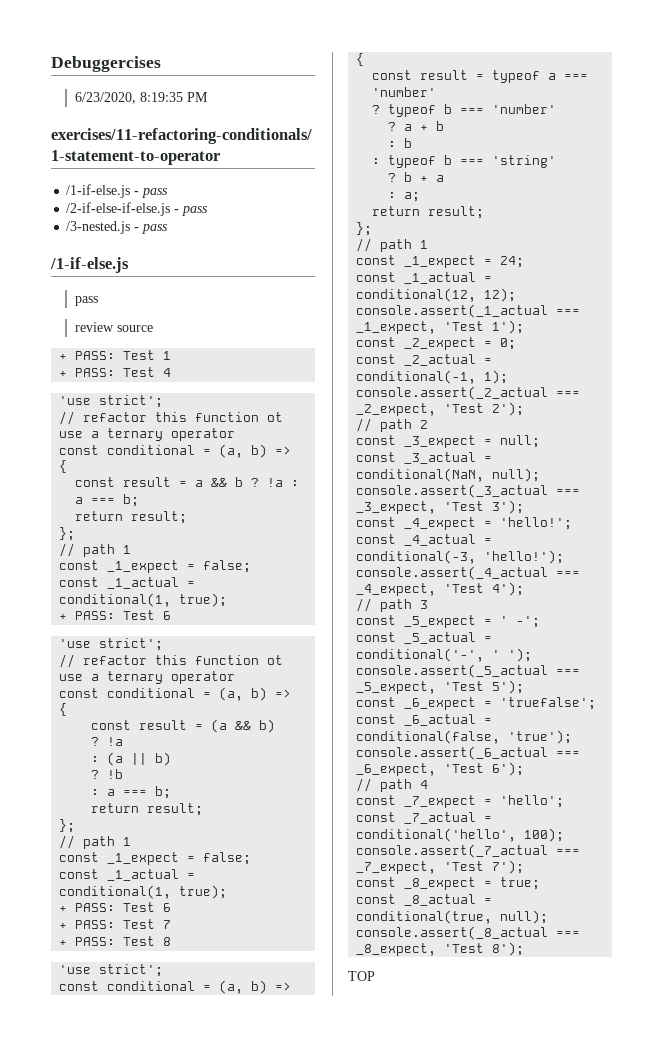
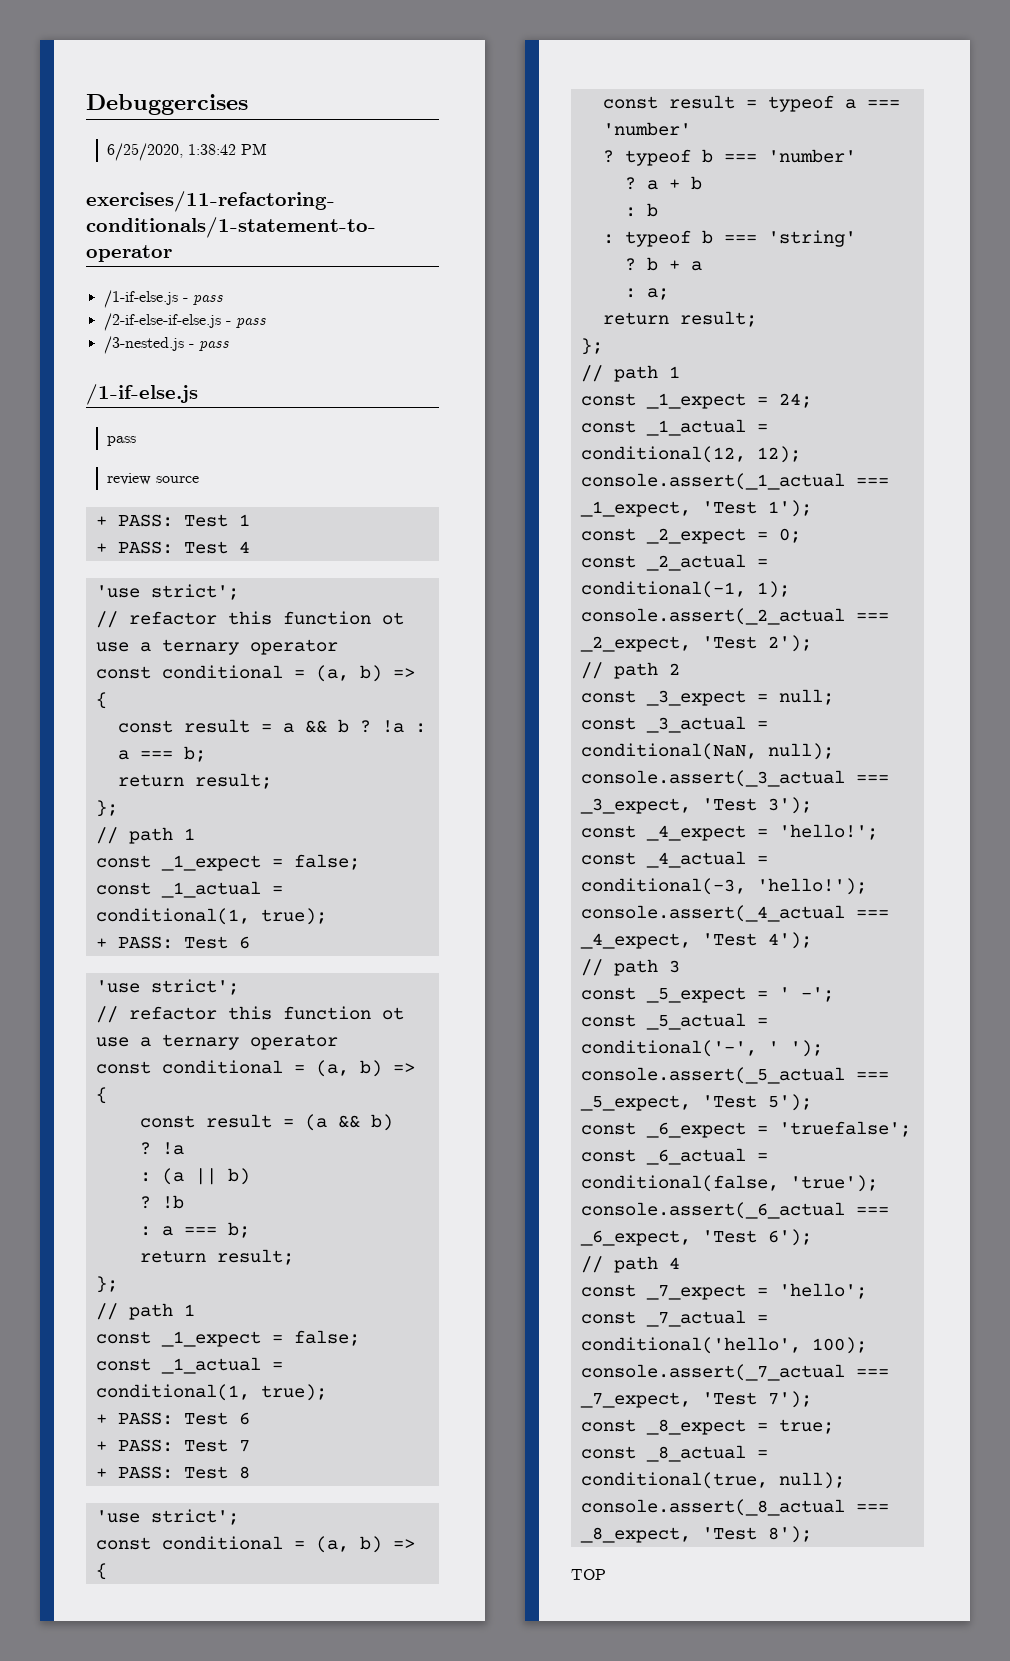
- 6/23/2020, 8:19:35 PM
+ 6/25/2020, 1:38:42 PM

